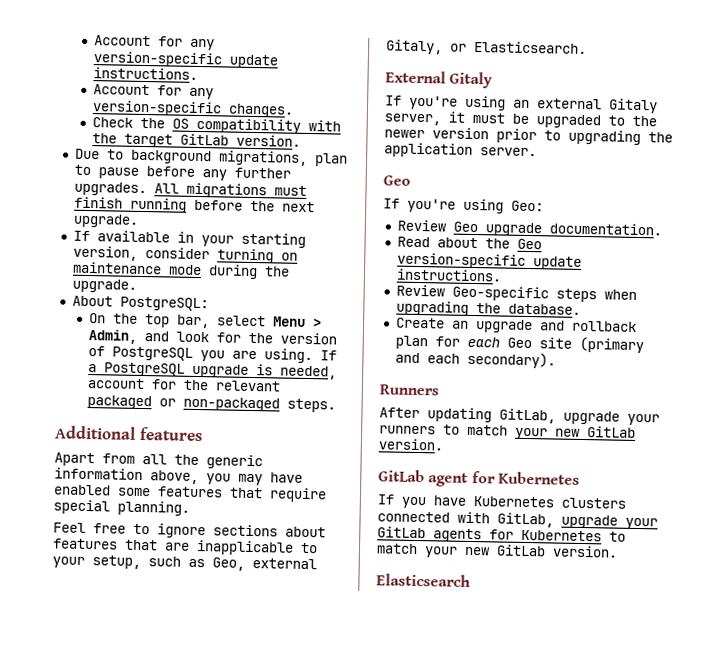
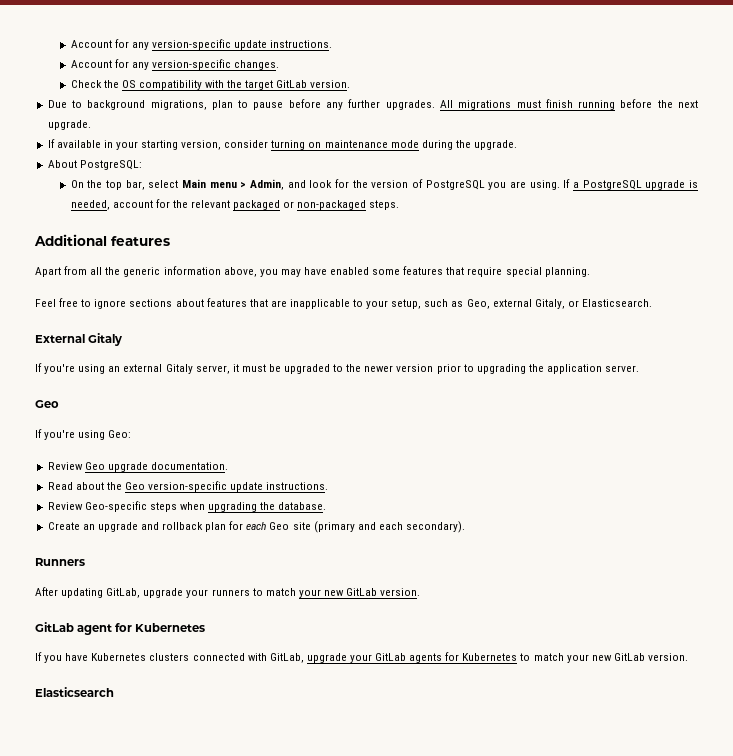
- On the top bar, select Menu > Admin, and look for the version of PostgreSQL you are using.
+ On the top bar, select Main menu > Admin, and look for the version of PostgreSQL you are using.

